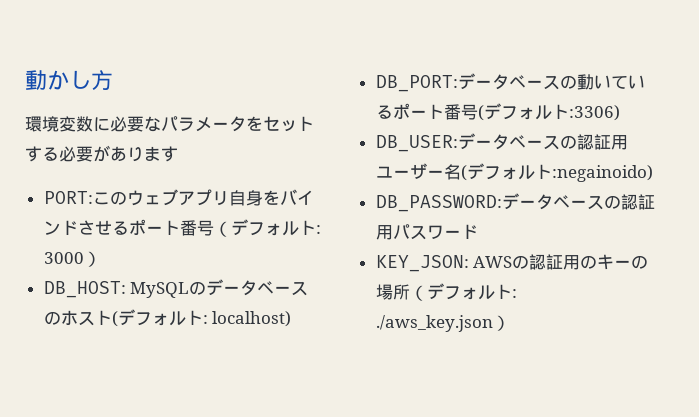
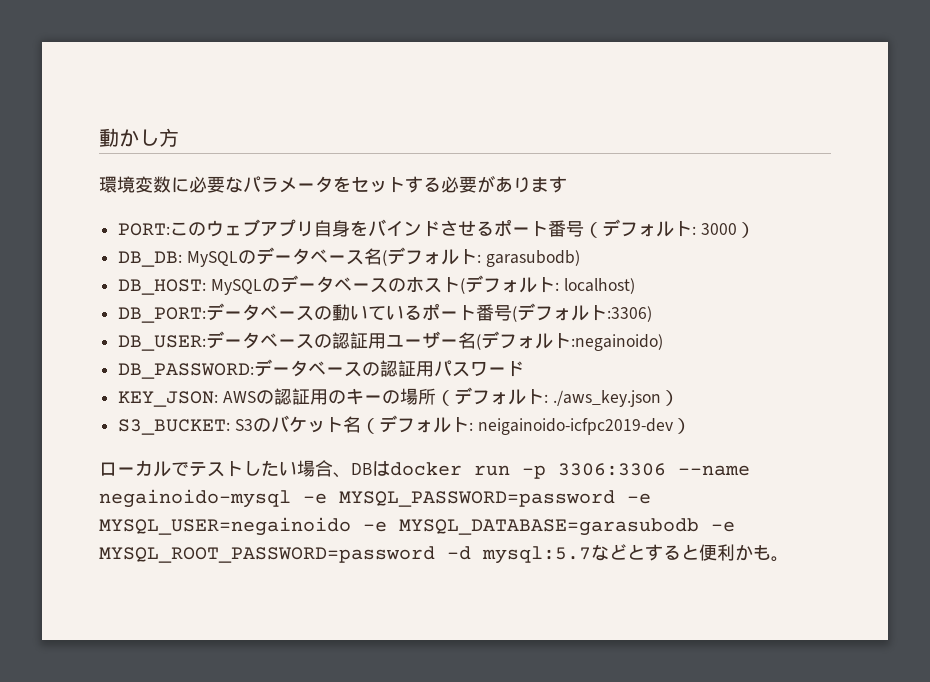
+ DB_DB: MySQLのデータベース名(デフォルト: garasubodb)
+ S3_BUCKET: S3のバケット名（デフォルト: neigainoido-icfpc2019-dev）
+ ローカルでテストしたい場合、DBはdocker run -p 3306:3306 --name negainoido-mysql -e MYSQL_PASSWORD=password -e MYSQL_USER=negainoido -e MYSQL_DATABASE=garasubodb -e MYSQL_ROOT_PASSWORD=password -d mysql:5.7などとすると便利かも。

